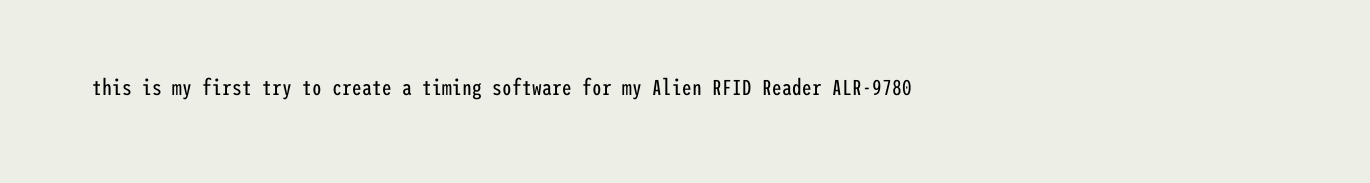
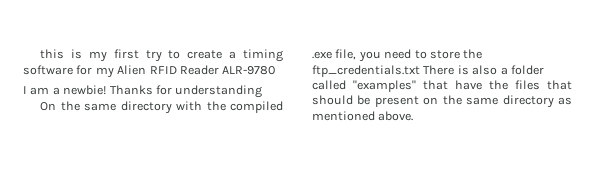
+ I am a newbie! Thanks for understanding
+ On the same directory with the compiled .exe file, you need to store the ftp_credentials.txt There is also a folder called "examples" that have the files that should be present on the same directory as mentioned above.

